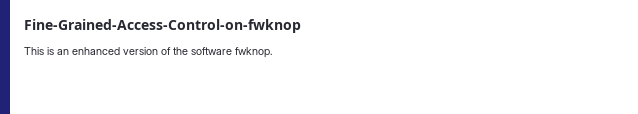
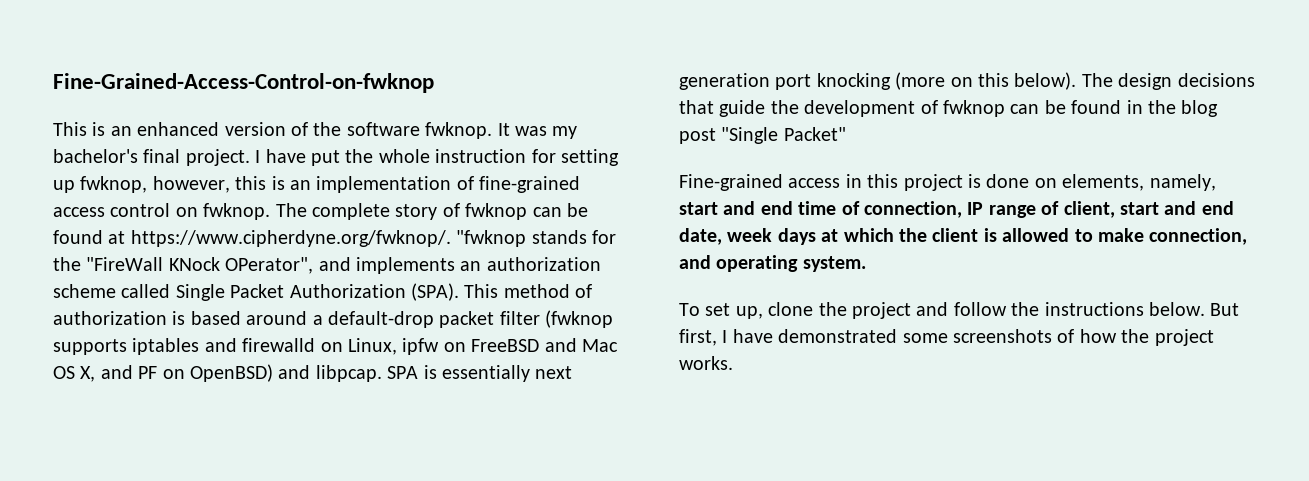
+ It was my bachelor's final project. I have put the whole instruction for setting up fwknop, however, this is an implementation of fine-grained access control on fwknop. The complete story of fwknop can be found at https://www.cipherdyne.org/fwknop/. "fwknop stands for the "FireWall KNock OPerator", and implements an authorization scheme called Single Packet Authorization (SPA). This method of authorization is based around a default-drop packet filter (fwknop supports iptables and firewalld on Linux, ipfw on FreeBSD and Mac OS X, and PF on OpenBSD) and libpcap. SPA is essentially next generation port knocking (more on this below). The design decisions that guide the development of fwknop can be found in the blog post "Single Packet"
+ Fine-grained access in this project is done on elements, namely, start and end time of connection, IP range of client, start and end date, week days at which the client is allowed to make connection, and operating system.
+ To set up, clone the project and follow the instructions below. But first, I have demonstrated some screenshots of how the project works.

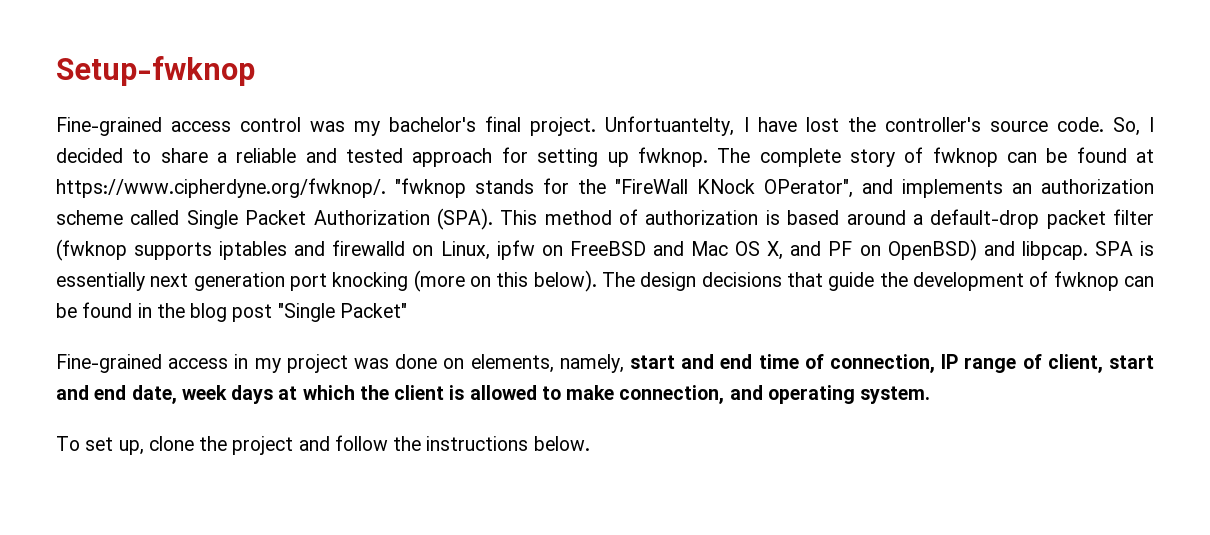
- Fine-Grained-Access-Control-on-fwknop
- This is an enhanced version of the software fwknop. It was my bachelor's final project.
+ Setup-fwknop
+ Fine-grained access control was my bachelor's final project.
- I have put the whole instruction for setting up fwknop, however, this is an implementation of fine-grained access control on fwknop.
+ Unfortuantelty, I have lost the controller's source code. So, I decided to share a reliable and tested approach for setting up fwknop.
- Fine-grained access in this project is done on elements, namely, start and end time of connection, IP range of client, start and end date, week days at which the client is allowed to make connection, and operating system.
+ Fine-grained access in my project was done on elements, namely, start and end time of connection, IP range of client, start and end date, week days at which the client is allowed to make connection, and operating system.
- But first, I have demonstrated some screenshots of how the project works.

